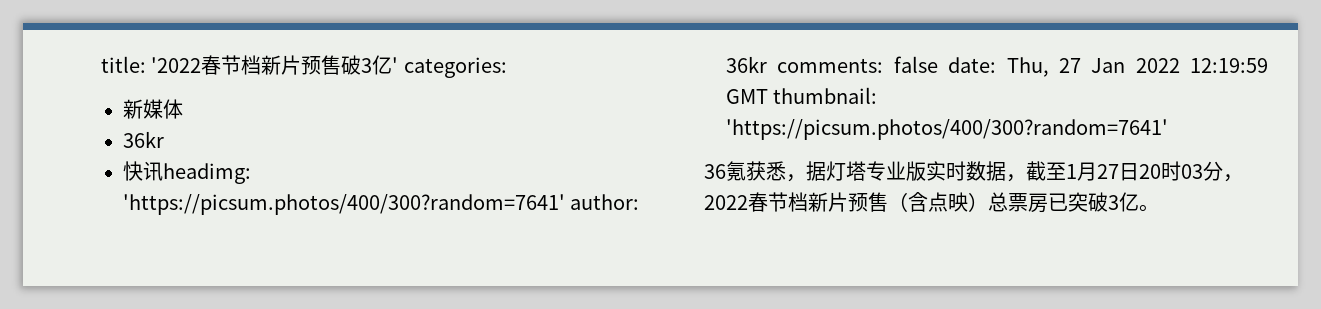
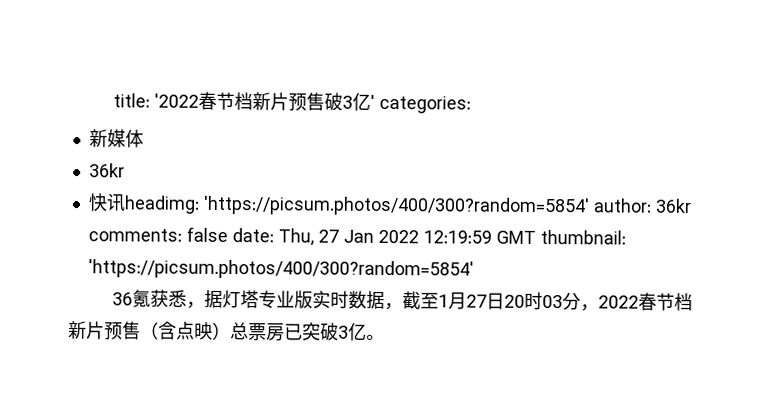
- 快讯headimg: 'https://picsum.photos/400/300?random=7641' author: 36kr comments: false date: Thu, 27 Jan 2022 12:19:59 GMT thumbnail: 'https://picsum.photos/400/300?random=7641'
+ 快讯headimg: 'https://picsum.photos/400/300?random=5854' author: 36kr comments: false date: Thu, 27 Jan 2022 12:19:59 GMT thumbnail: 'https://picsum.photos/400/300?random=5854'

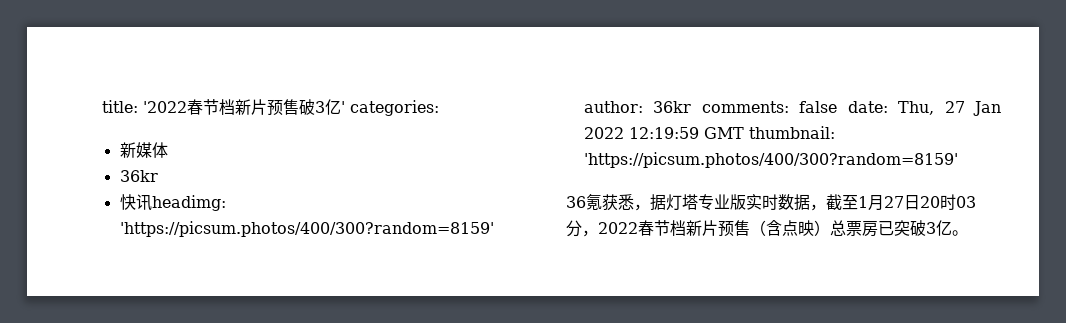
- 快讯headimg: 'https://picsum.photos/400/300?random=5854' author: 36kr comments: false date: Thu, 27 Jan 2022 12:19:59 GMT thumbnail: 'https://picsum.photos/400/300?random=5854'
+ 快讯headimg: 'https://picsum.photos/400/300?random=8159' author: 36kr comments: false date: Thu, 27 Jan 2022 12:19:59 GMT thumbnail: 'https://picsum.photos/400/300?random=8159'

